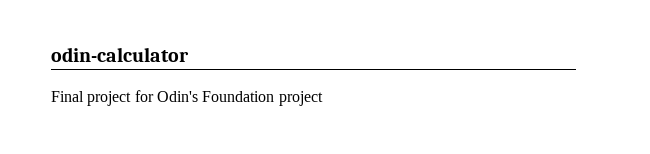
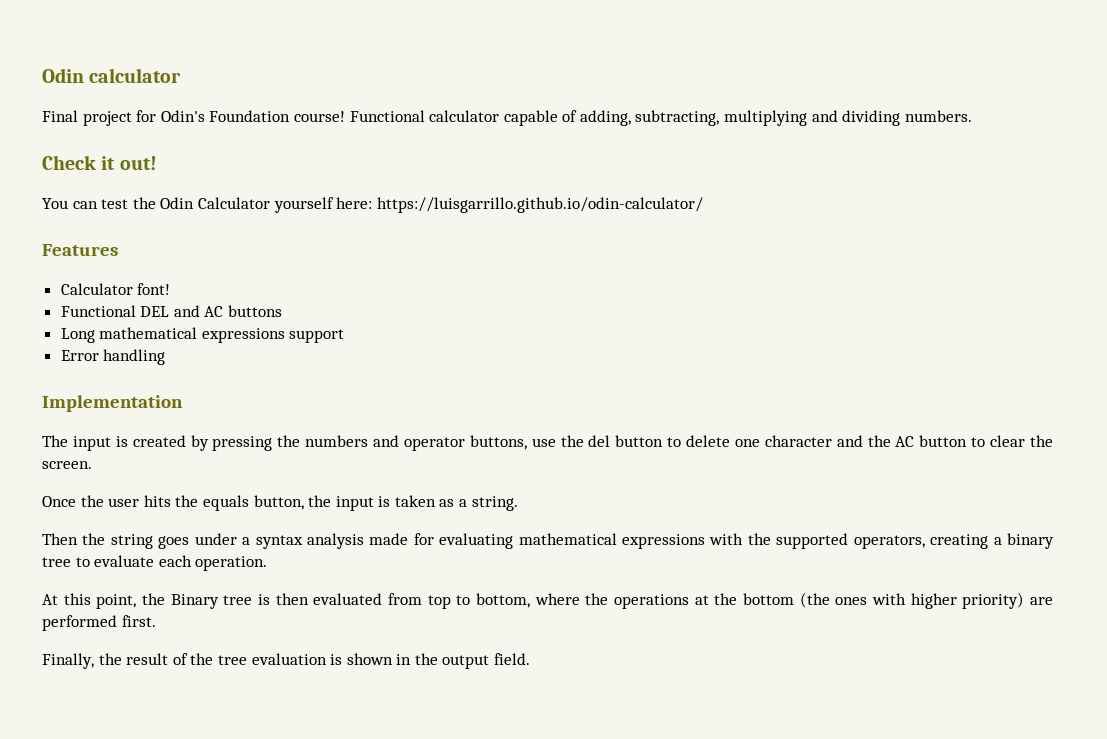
- odin-calculator
+ Odin calculator
- Final project for Odin's Foundation project
+ Final project for Odin's Foundation course! Functional calculator capable of adding, subtracting, multiplying and dividing numbers.
+ Check it out!
+ You can test the Odin Calculator yourself here: https://luisgarrillo.github.io/odin-calculator/
+ Features
+ Calculator font!
+ Functional DEL and AC buttons
+ Long mathematical expressions support
+ Error handling
+ Implementation
+ The input is created by pressing the numbers and operator buttons, use the del button to delete one character and the AC button to clear the screen.
+ Once the user hits the equals button, the input is taken as a string.
+ Then the string goes under a syntax analysis made for evaluating mathematical expressions with the supported operators, creating a binary tree to evaluate each operation.
+ At this point, the Binary tree is then evaluated from top to bottom, where the operations at the bottom (the ones with higher priority) are performed first.
+ Finally, the result of the tree evaluation is shown in the output field.

